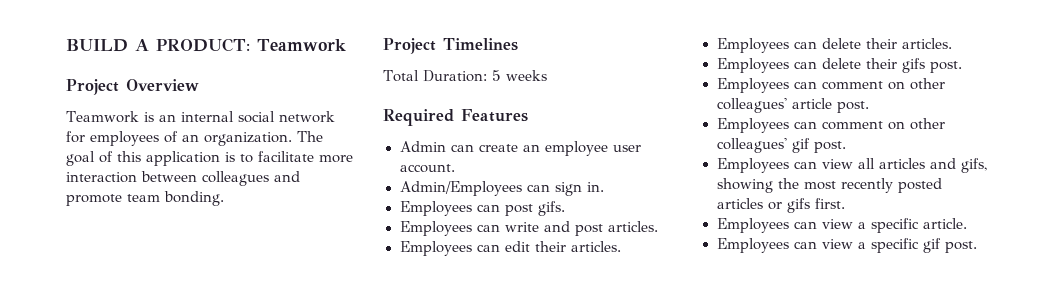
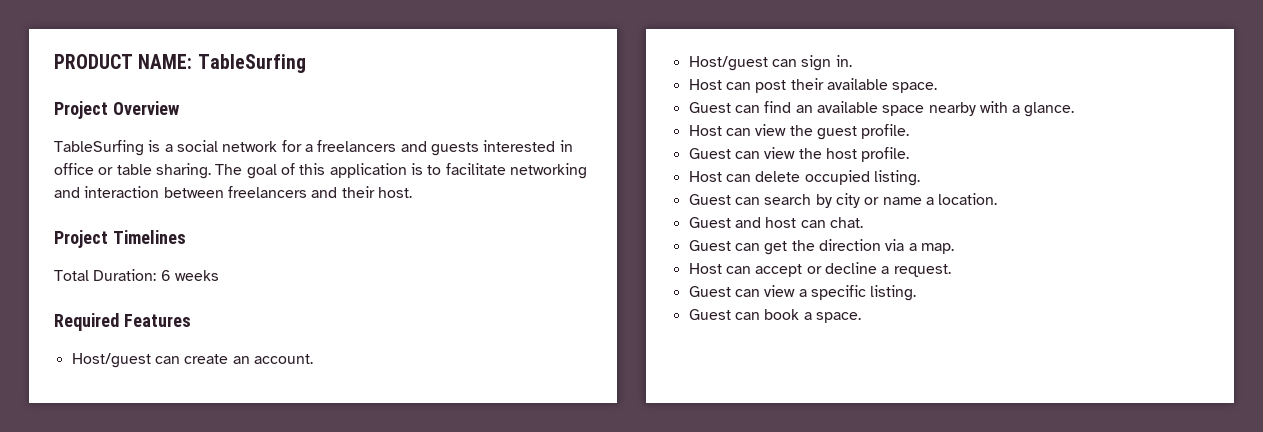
- BUILD A PRODUCT: Teamwork
+ PRODUCT NAME: TableSurfing
  Project Overview
- Teamwork is an internal social network for employees of an organization.
+ TableSurfing is a social network for a freelancers and guests interested in office or table sharing.
- The goal of this application is to facilitate more interaction between colleagues and promote team bonding.
+ The goal of this application is to facilitate networking and interaction between freelancers and their host.
- Total Duration: 5 weeks
+ Total Duration: 6 weeks
- Admin can create an employee user account.
+ Host/guest can create an account.
- Admin/Employees can sign in.
+ Host/guest can sign in.
- Employees can post gifs.
- Employees can write and post articles.
- Employees can edit their articles.
- Employees can delete their articles.
- Employees can delete their gifs post.
- Employees can comment on other colleagues' article post.
- Employees can comment on other colleagues' gif post.
- Employees can view all articles and gifs, showing the most recently posted articles or gifs first.
- Employees can view a specific article.
- Employees can view a specific gif post.
+ Host can post their available space.
+ Guest can find an available space nearby with a glance.
+ Host can view the guest profile.
+ Guest can view the host profile.
+ Host can delete occupied listing.
+ Guest can search by city or name a location.
+ Guest and host can chat.
+ Guest can get the direction via a map.
+ Host can accept or decline a request.
+ Guest can view a specific listing.
+ Guest can book a space.

